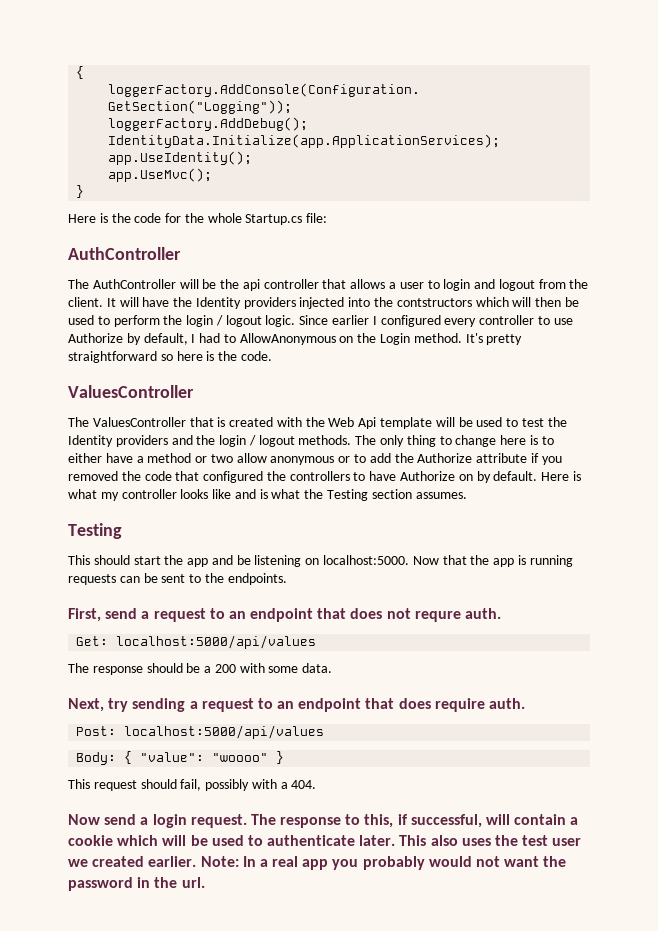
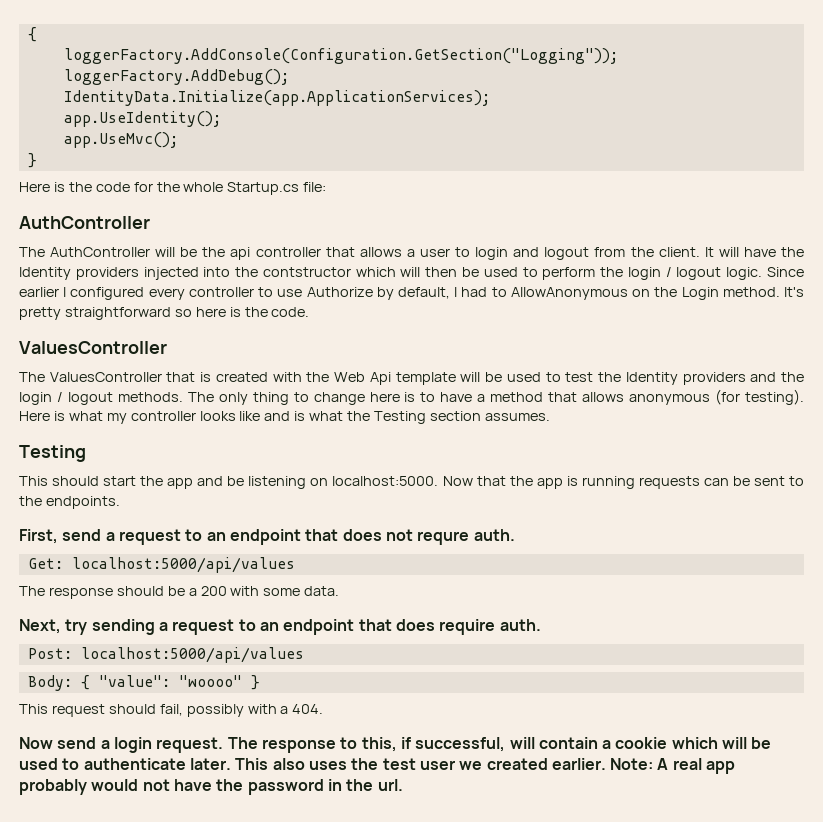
- It will have the Identity providers injected into the contstructors which will then be used to perform the login / logout logic.
+ It will have the Identity providers injected into the contstructor which will then be used to perform the login / logout logic.
- The only thing to change here is to either have a method or two allow anonymous or to add the Authorize attribute if you removed the code that configured the controllers to have Authorize on by default.
+ The only thing to change here is to have a method that allows anonymous (for testing).
- Note: In a real app you probably would not want the password in the url.
+ Note: A real app probably would not have the password in the url.

